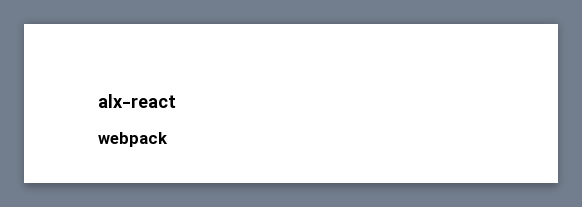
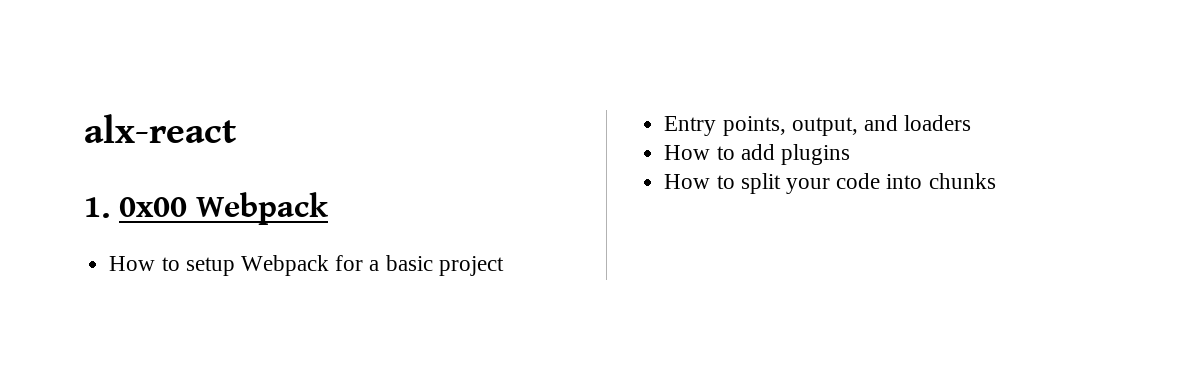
- webpack
+ 1. 0x00 Webpack
+ How to setup Webpack for a basic project
+ Entry points, output, and loaders
+ How to add plugins
+ How to split your code into chunks

